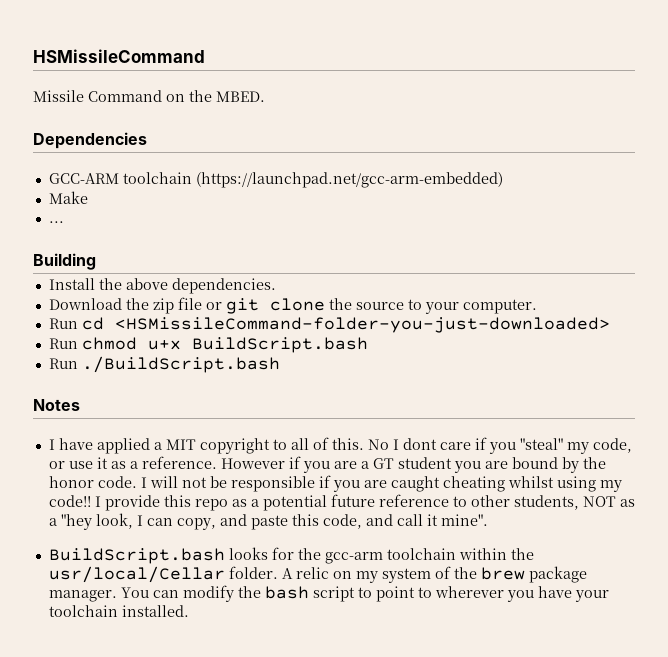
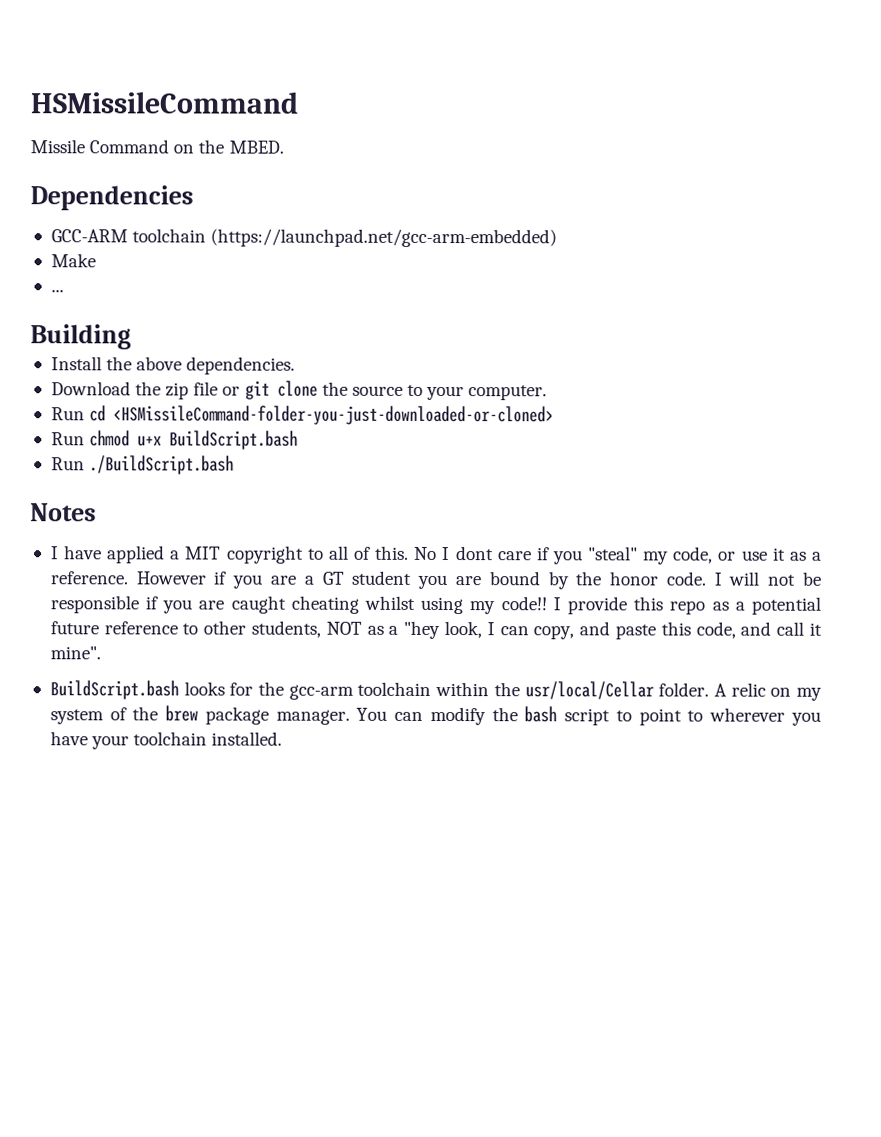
- Run cd <HSMissileCommand-folder-you-just-downloaded>
+ Run cd <HSMissileCommand-folder-you-just-downloaded-or-cloned>

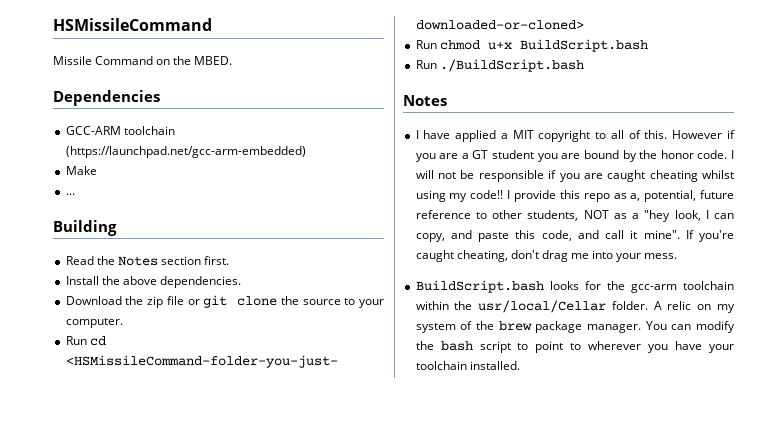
+ Read the Notes section first.
- No I dont care if you "steal" my code, or use it as a reference.
- I provide this repo as a potential future reference to other students, NOT as a "hey look, I can copy, and paste this code, and call it mine".
+ I provide this repo as a, potential, future reference to other students, NOT as a "hey look, I can copy, and paste this code, and call it mine". If you're caught cheating, don't drag me into your mess.

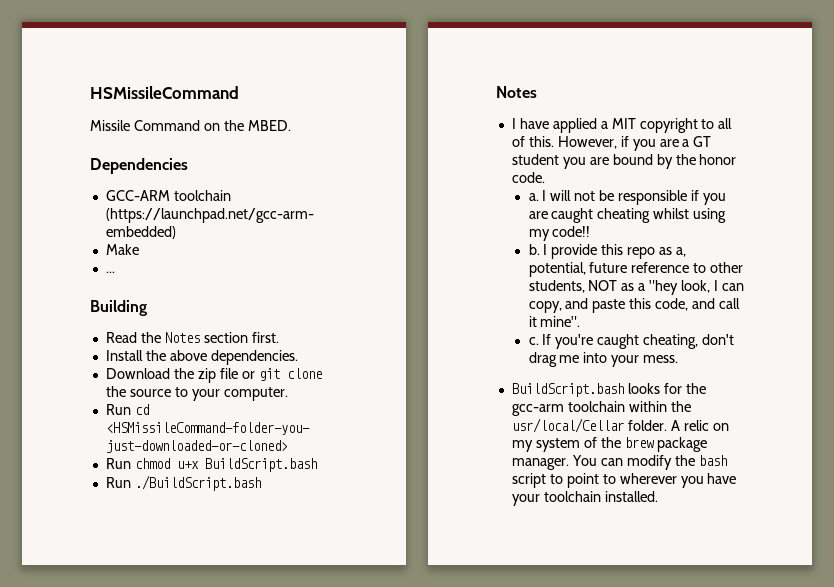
- However if you are a GT student you are bound by the honor code.
+ However, if you are a GT student you are bound by the honor code.
+ a.
- I will not be responsible if you are caught cheating whilst using my code!! I provide this repo as a, potential, future reference to other students, NOT as a "hey look, I can copy, and paste this code, and call it mine".
+ I will not be responsible if you are caught cheating whilst using my code!!
+ b. I provide this repo as a, potential, future reference to other students, NOT as a "hey look, I can copy, and paste this code, and call it mine".
+ c.

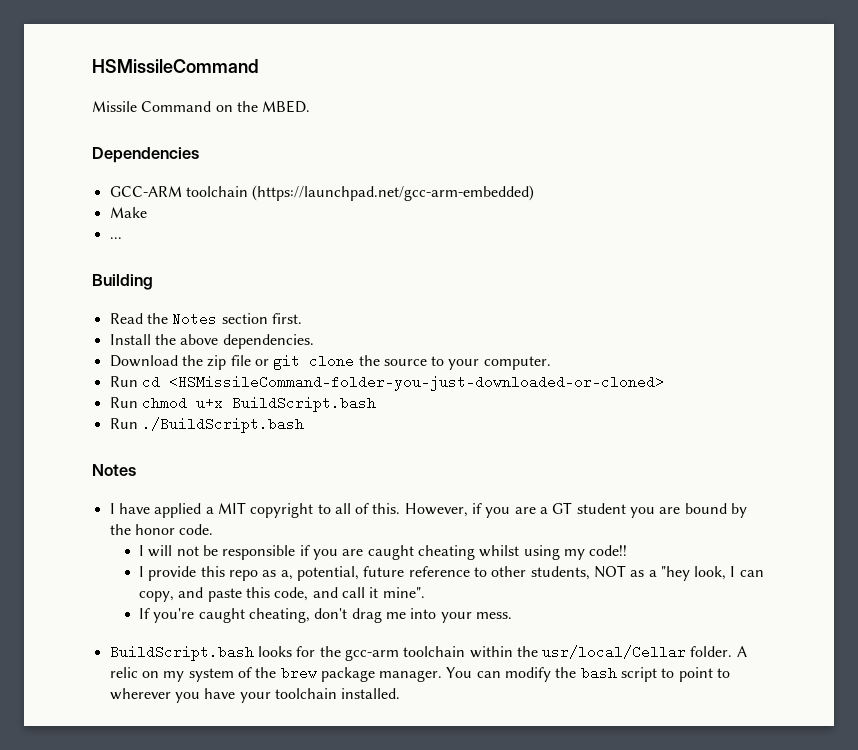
- a.
- b.
- c.

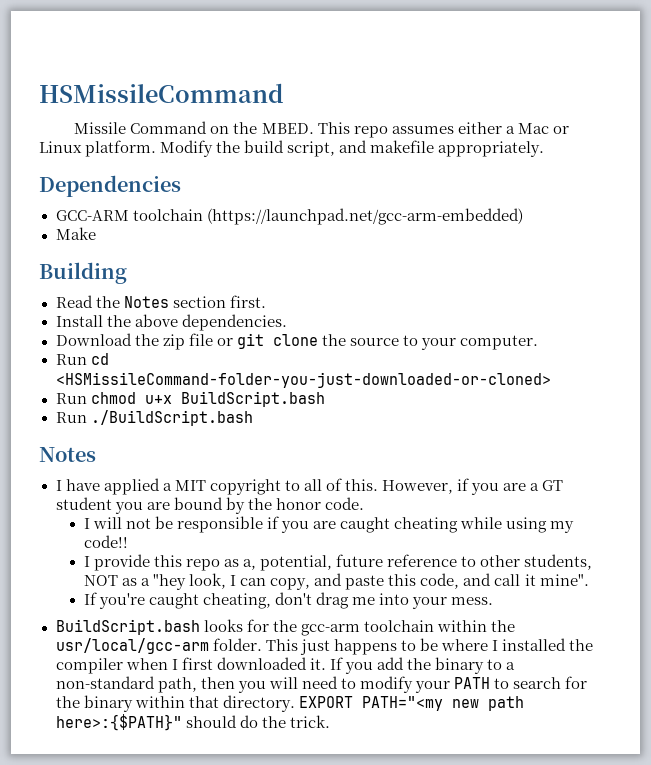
+ This repo assumes either a Mac or Linux platform. Modify the build script, and makefile appropriately.
- ...
- I will not be responsible if you are caught cheating whilst using my code!!
+ I will not be responsible if you are caught cheating while using my code!!
- BuildScript.bash looks for the gcc-arm toolchain within the usr/local/Cellar folder. A relic on my system of the brew package manager. You can modify the bash script to point to wherever you have your toolchain installed.
+ BuildScript.bash looks for the gcc-arm toolchain within the usr/local/gcc-arm folder. This just happens to be where I installed the compiler when I first downloaded it. If you add the binary to a non-standard path, then you will need to modify your PATH to search for the binary within that directory. EXPORT PATH="<my new path here>:{$PATH}" should do the trick.

